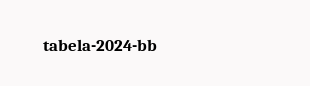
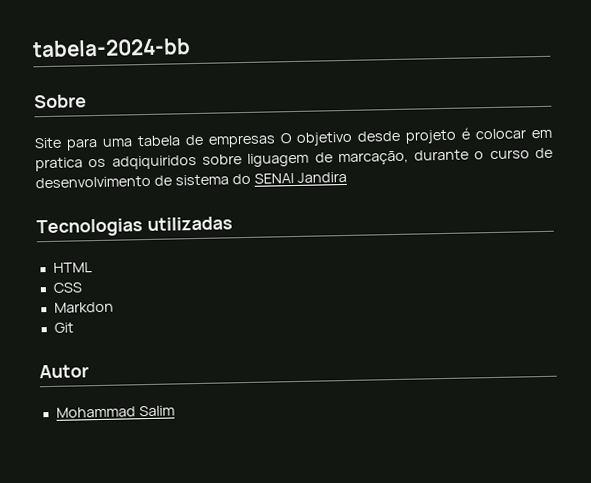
+ Sobre
+ Site para uma tabela de empresas O objetivo desde projeto é colocar em pratica os adqiquiridos sobre liguagem de marcação, durante o curso de desenvolvimento de sistema do SENAI Jandira
+ Tecnologias utilizadas
+ HTML
+ CSS
+ Markdon
+ Git
+ Autor
+ Mohammad Salim

